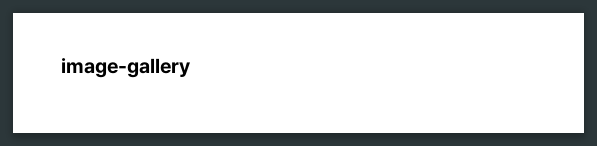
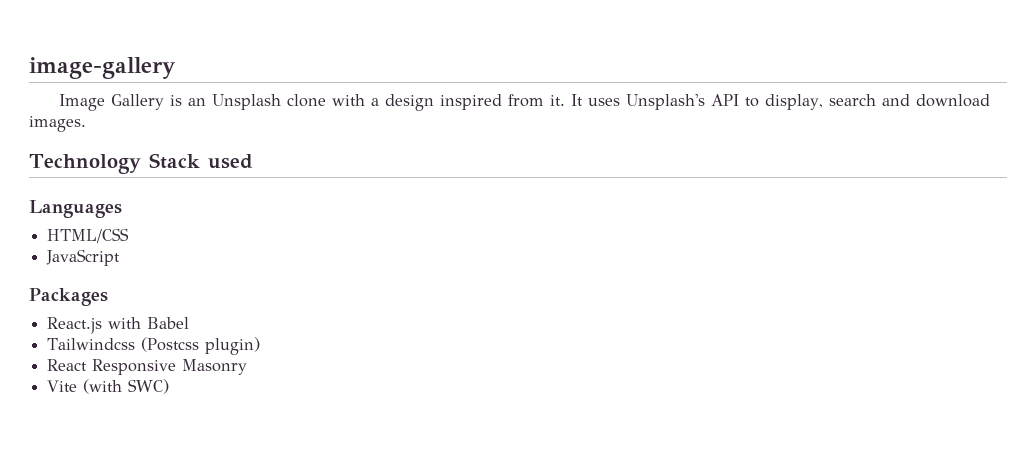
+ Image Gallery is an Unsplash clone with a design inspired from it. It uses Unsplash's API to display, search and download images.
+ Technology Stack used
+ Languages
+ HTML/CSS
+ JavaScript
+ Packages
+ React.js with Babel
+ Tailwindcss (Postcss plugin)
+ React Responsive Masonry
+ Vite (with SWC)

